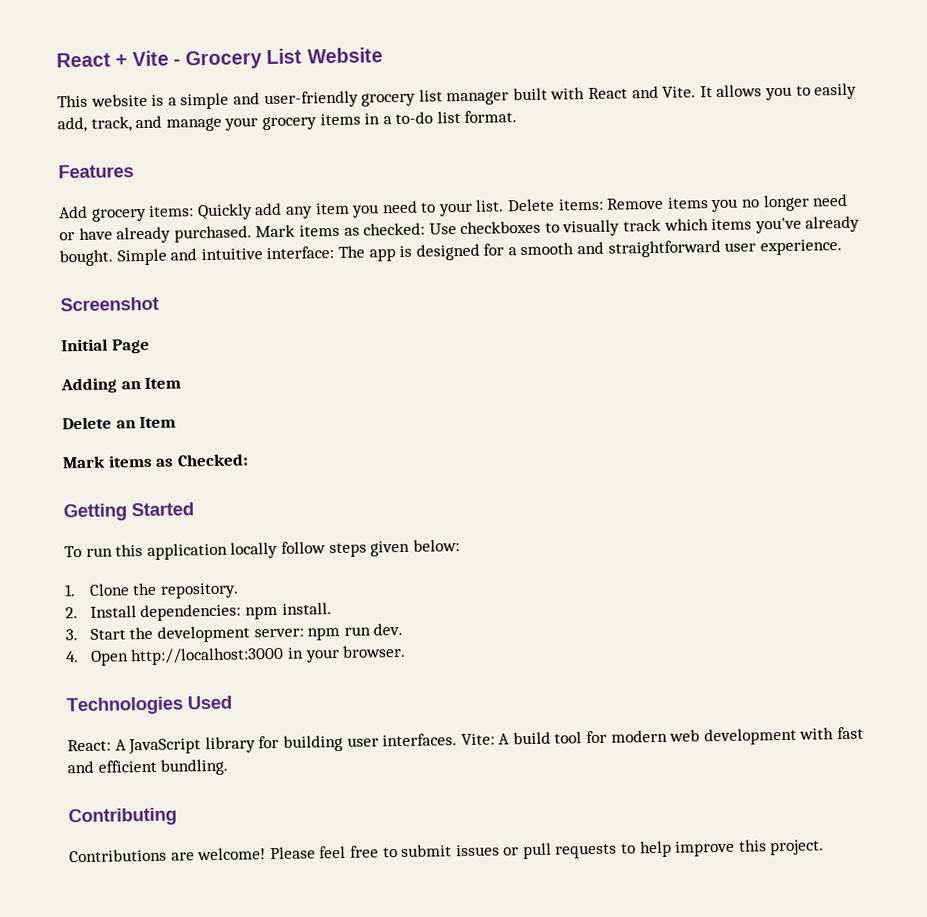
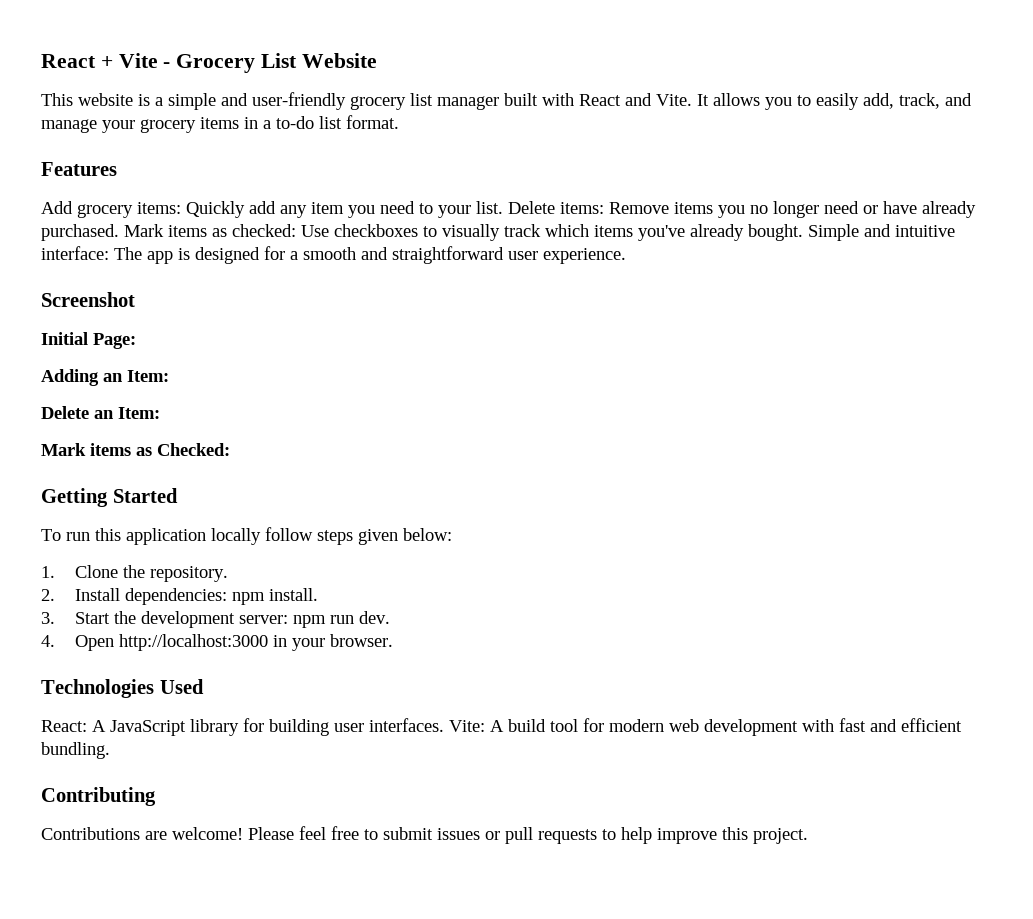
- Initial Page
+ Initial Page:
- Adding an Item
+ Adding an Item:
- Delete an Item
+ Delete an Item:

